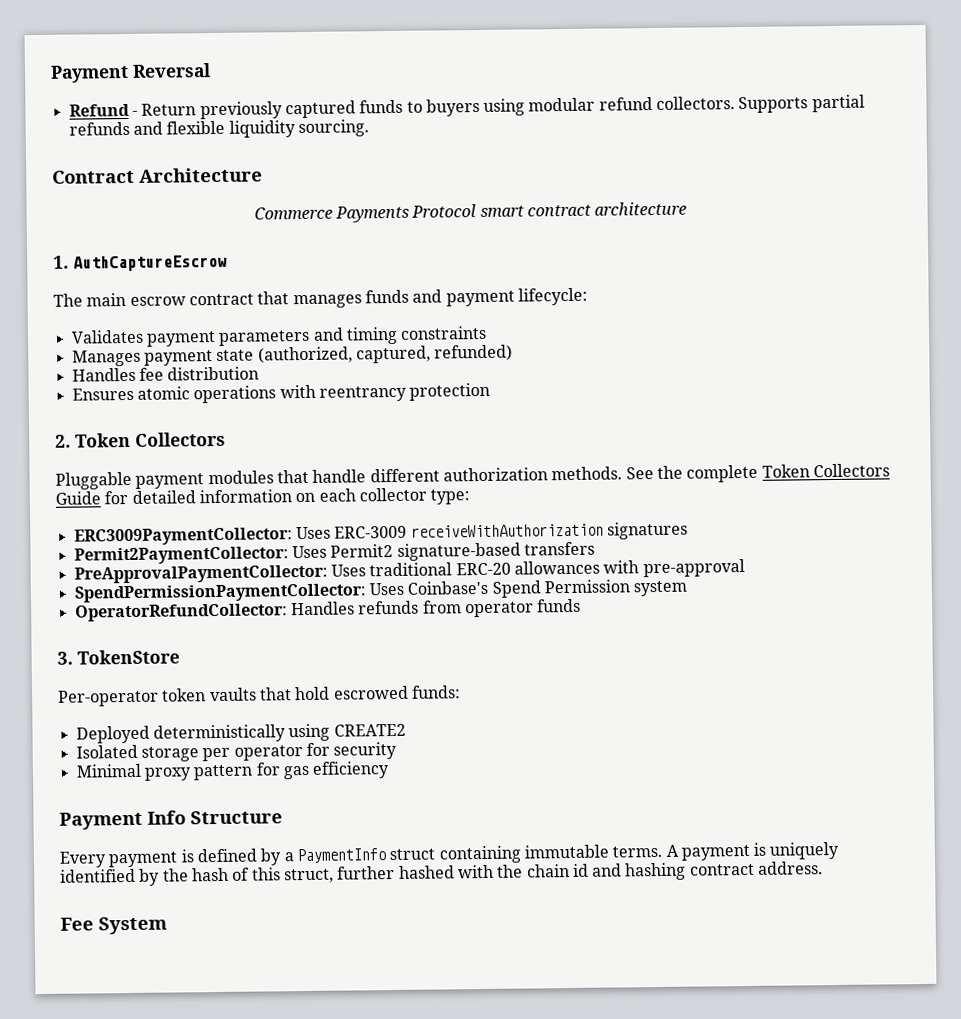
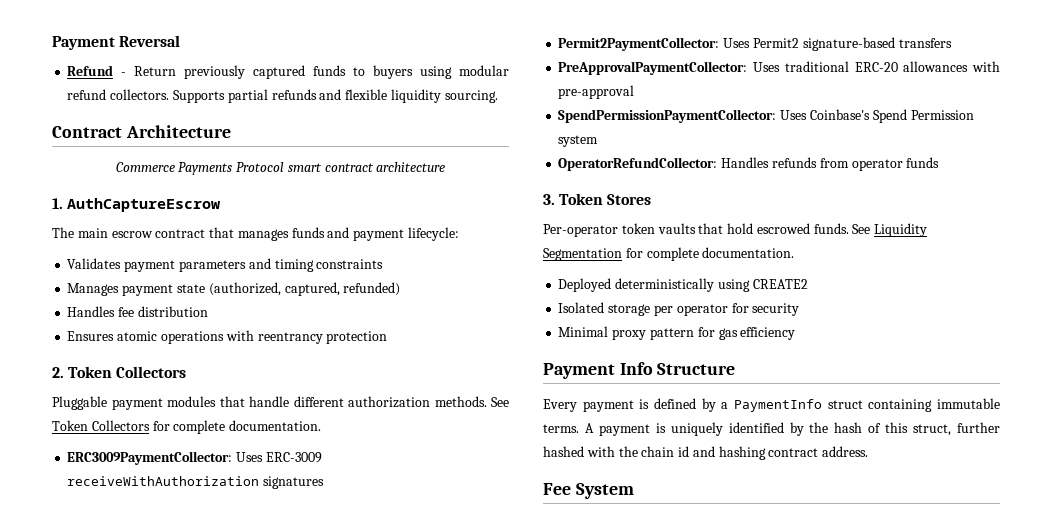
- See the complete Token Collectors Guide for detailed information on each collector type:
+ See Token Collectors for complete documentation.
- 3. TokenStore
+ 3. Token Stores
- Per-operator token vaults that hold escrowed funds:
+ Per-operator token vaults that hold escrowed funds. See Liquidity Segmentation for complete documentation.

